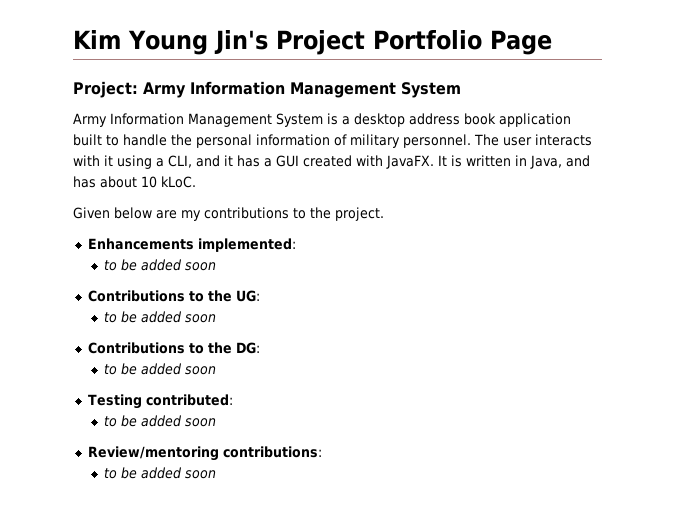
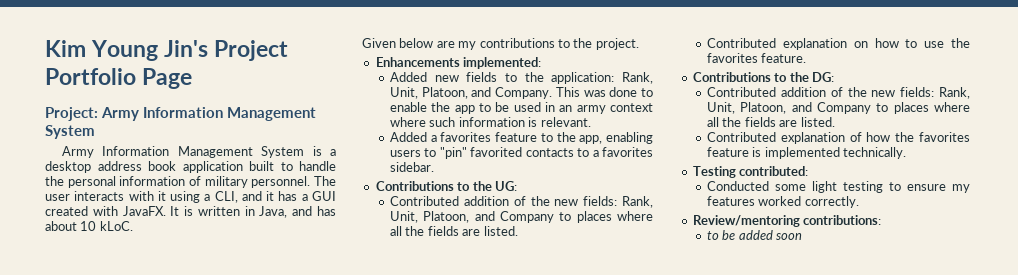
  Enhancements implemented:
- to be added soon
+ Added new fields to the application: Rank, Unit, Platoon, and Company. This was done to enable the app to be used in an army context where such information is relevant.
+ Added a favorites feature to the app, enabling users to "pin" favorited contacts to a favorites sidebar.
  Contributions to the UG:
- to be added soon
+ Contributed addition of the new fields: Rank, Unit, Platoon, and Company to places where all the fields are listed.
+ Contributed explanation on how to use the favorites feature.
  Contributions to the DG:
- to be added soon
+ Contributed addition of the new fields: Rank, Unit, Platoon, and Company to places where all the fields are listed.
+ Contributed explanation of how the favorites feature is implemented technically.
  Testing contributed:
- to be added soon
+ Conducted some light testing to ensure my features worked correctly.

